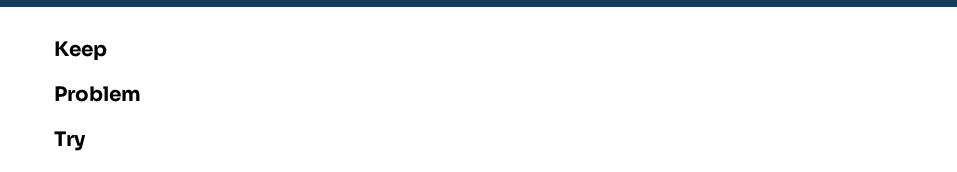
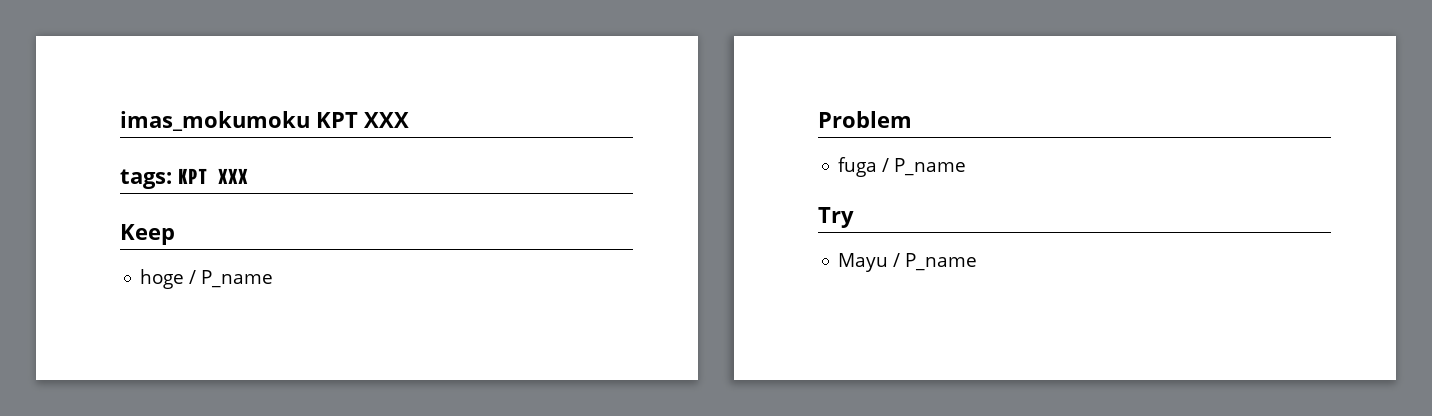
+ imas_mokumoku KPT XXX
+ tags: KPT XXX
  Keep
+ hoge / P_name
  Problem
+ fuga / P_name
  Try
+ Mayu / P_name

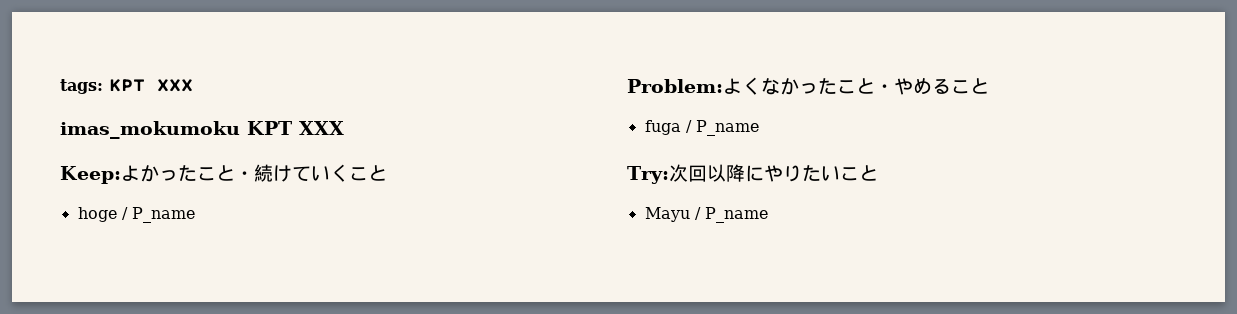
+ tags: KPT XXX
- tags: KPT XXX
- Keep
+ Keep:よかったこと・続けていくこと
  hoge / P_name
- Problem
+ Problem:よくなかったこと・やめること
  fuga / P_name
- Try
+ Try:次回以降にやりたいこと

